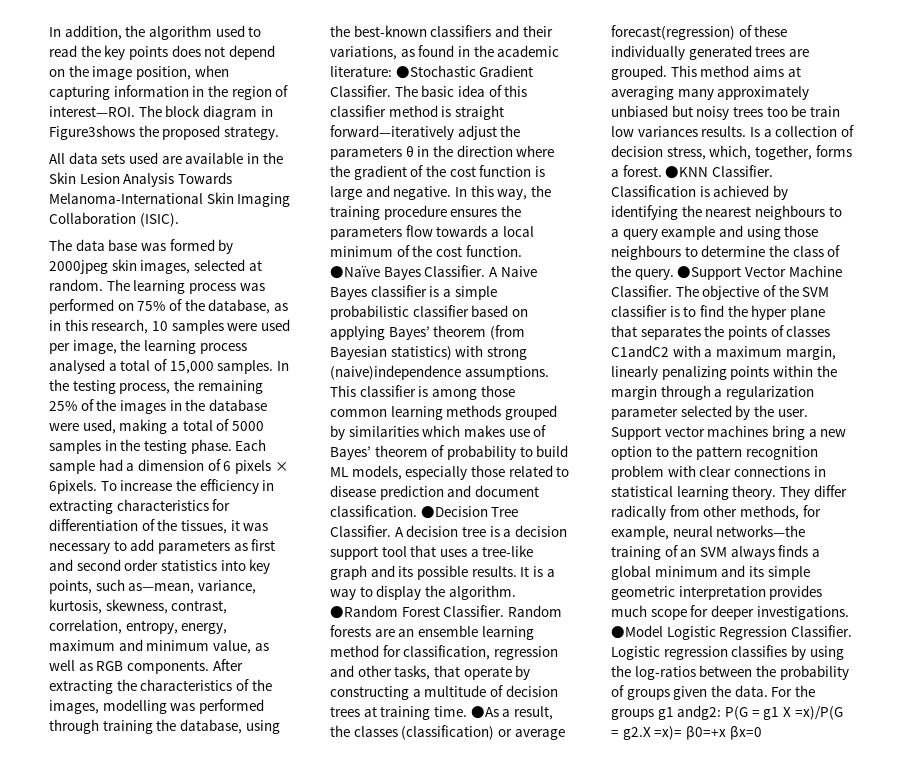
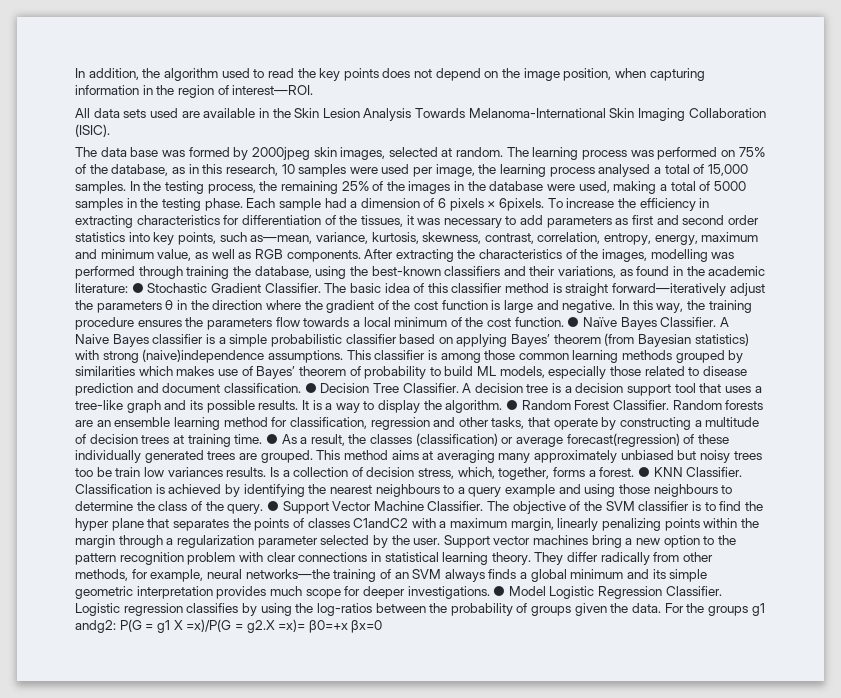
- The block diagram in Figure3shows the proposed strategy.
- After extracting the characteristics of the images, modelling was performed through training the database, using the best-known classifiers and their variations, as found in the academic literature: ●Stochastic Gradient Classifier.
+ After extracting the characteristics of the images, modelling was performed through training the database, using the best-known classifiers and their variations, as found in the academic literature: ● Stochastic Gradient Classifier.
- ●Naïve Bayes Classifier.
+ ● Naïve Bayes Classifier.
- ●Decision Tree Classifier.
+ ● Decision Tree Classifier.
- ●Random Forest Classifier.
+ ● Random Forest Classifier.
- ●As a result, the classes (classification) or average forecast(regression) of these individually generated trees are grouped.
+ ● As a result, the classes (classification) or average forecast(regression) of these individually generated trees are grouped.
- ●KNN Classifier.
+ ● KNN Classifier.
- ●Support Vector Machine Classifier.
+ ● Support Vector Machine Classifier.
- ●Model Logistic Regression Classifier.
+ ● Model Logistic Regression Classifier.

